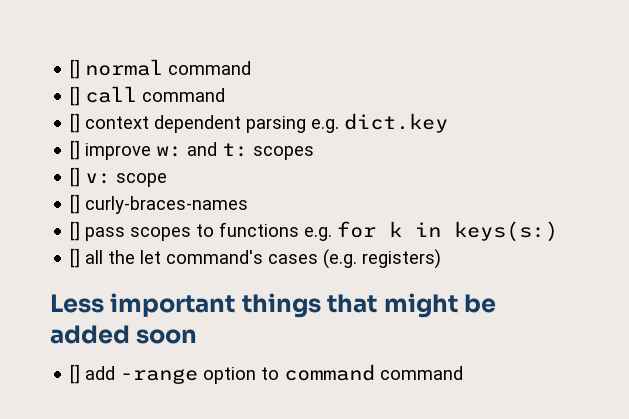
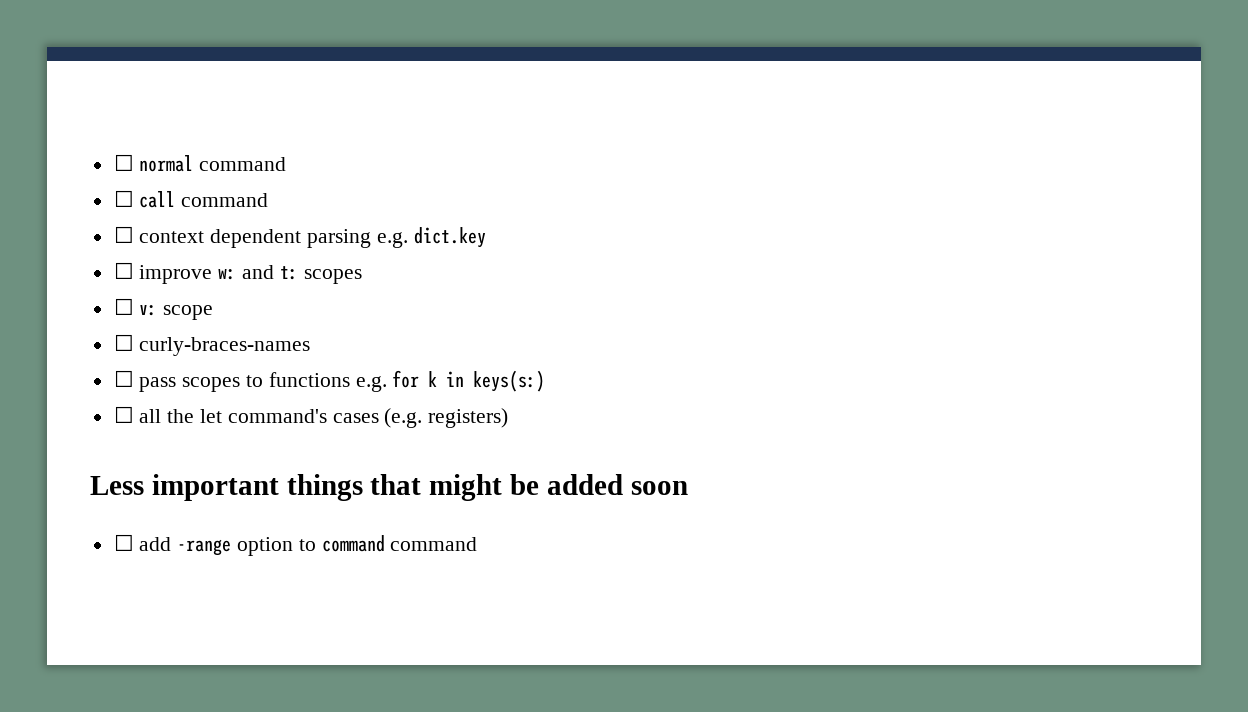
- [] normal command
+ ☐ normal command
- [] call command
+ ☐ call command
- [] context dependent parsing e.g. dict.key
+ ☐ context dependent parsing e.g. dict.key
- [] improve w: and t: scopes
+ ☐ improve w: and t: scopes
- [] v: scope
+ ☐ v: scope
- [] curly-braces-names
+ ☐ curly-braces-names
- [] pass scopes to functions e.g. for k in keys(s:)
+ ☐ pass scopes to functions e.g. for k in keys(s:)
- [] all the let command's cases (e.g. registers)
+ ☐ all the let command's cases (e.g. registers)
- [] add -range option to command command
+ ☐ add -range option to command command

